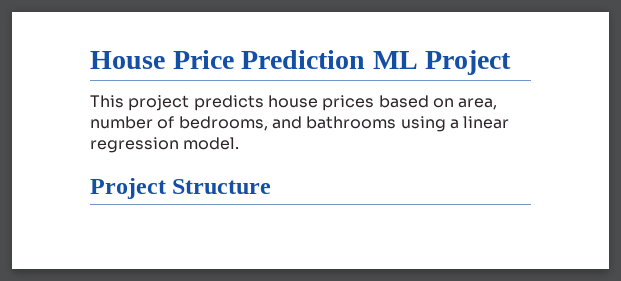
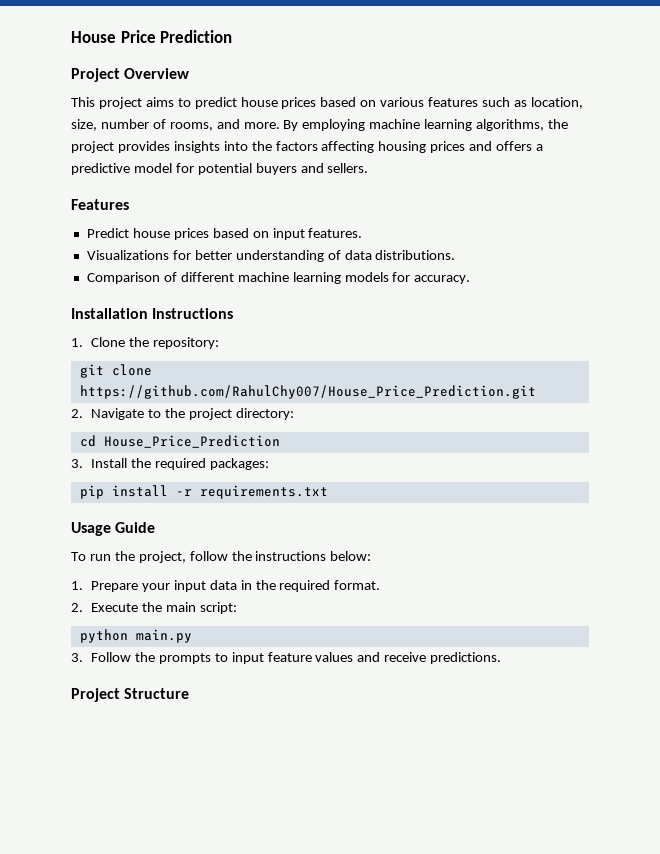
- House Price Prediction ML Project
+ House Price Prediction
+ Project Overview
- This project predicts house prices based on area, number of bedrooms, and bathrooms using a linear regression model.
+ This project aims to predict house prices based on various features such as location, size, number of rooms, and more. By employing machine learning algorithms, the project provides insights into the factors affecting housing prices and offers a predictive model for potential buyers and sellers.
+ Features
+ Predict house prices based on input features.
+ Visualizations for better understanding of data distributions.
+ Comparison of different machine learning models for accuracy.
+ Installation Instructions
+ 1. Clone the repository:
+ git clone https://github.com/RahulChy007/House_Price_Prediction.git
+ 2. Navigate to the project directory:
+ cd House_Price_Prediction
+ 3. Install the required packages:
+ pip install -r requirements.txt
+ Usage Guide
+ To run the project, follow the instructions below:
+ 1. Prepare your input data in the required format.
+ 2. Execute the main script:
+ python main.py
+ 3. Follow the prompts to input feature values and receive predictions.

